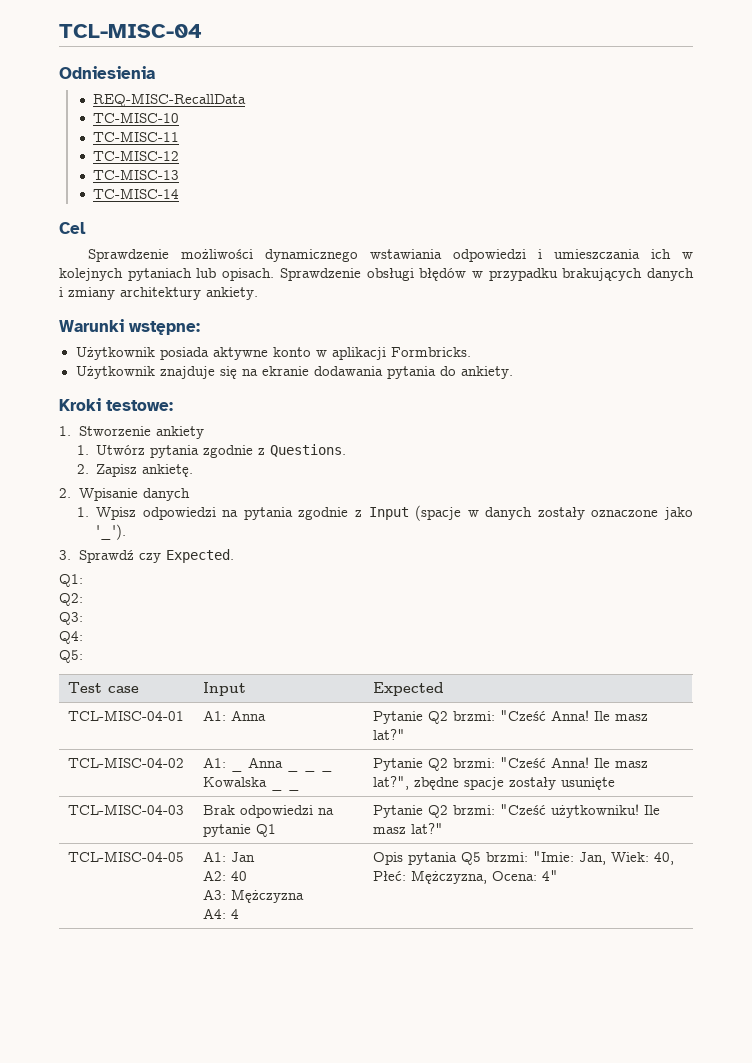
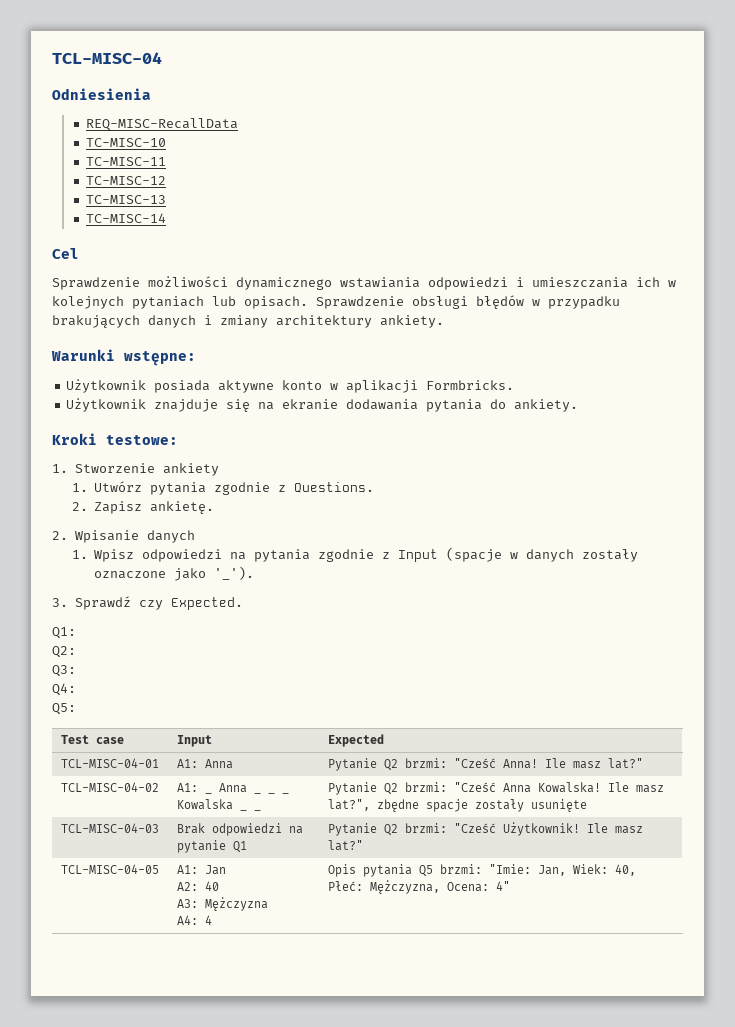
- TCL-MISC-04-02 | A1: _ Anna _ _ _ Kowalska _ _ | Pytanie Q2 brzmi: "Cześć Anna! Ile masz lat?", zbędne spacje zostały usunięte
+ TCL-MISC-04-02 | A1: _ Anna _ _ _ Kowalska _ _ | Pytanie Q2 brzmi: "Cześć Anna Kowalska! Ile masz lat?", zbędne spacje zostały usunięte
- TCL-MISC-04-03 | Brak odpowiedzi na pytanie Q1 | Pytanie Q2 brzmi: "Cześć użytkowniku! Ile masz lat?"
+ TCL-MISC-04-03 | Brak odpowiedzi na pytanie Q1 | Pytanie Q2 brzmi: "Cześć Użytkownik! Ile masz lat?"

